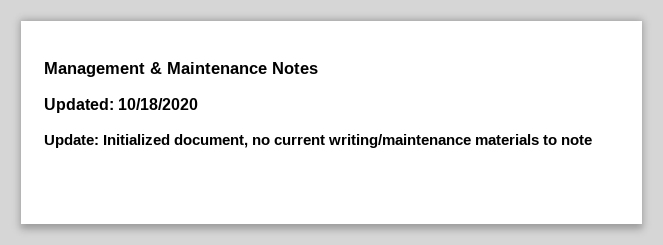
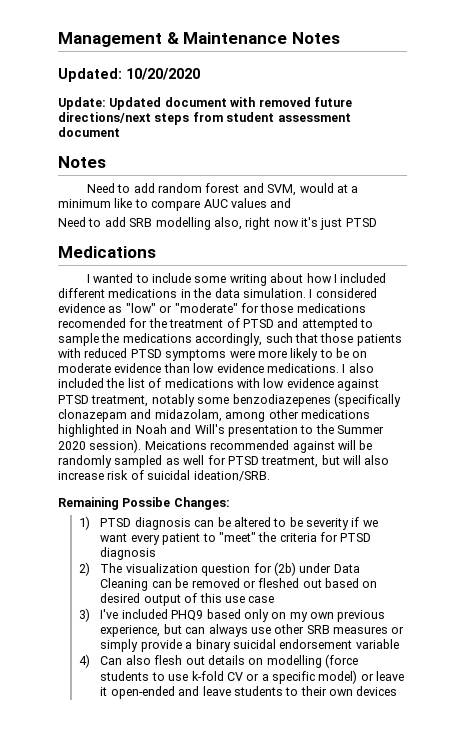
- Updated: 10/18/2020
+ Updated: 10/20/2020
- Update: Initialized document, no current writing/maintenance materials to note
+ Update: Updated document with removed future directions/next steps from student assessment document
+ Notes
+ Need to add random forest and SVM, would at a minimum like to compare AUC values and
+ Need to add SRB modelling also, right now it's just PTSD
+ Medications
+ I wanted to include some writing about how I included different medications in the data simulation. I considered evidence as "low" or "moderate" for those medications recomended for the treatment of PTSD and attempted to sample the medications accordingly, such that those patients with reduced PTSD symptoms were more likely to be on moderate evidence than low evidence medications. I also included the list of medications with low evidence against PTSD treatment, notably some benzodiazepenes (specifically clonazepam and midazolam, among other medications highlighted in Noah and Will's presentation to the Summer 2020 session). Meications recommended against will be randomly sampled as well for PTSD treatment, but will also increase risk of suicidal ideation/SRB.
+ Remaining Possibe Changes:
+ 1) PTSD diagnosis can be altered to be severity if we want every patient to "meet" the criteria for PTSD diagnosis
+ 2) The visualization question for (2b) under Data Cleaning can be removed or fleshed out based on desired output of this use case
+ 3) I've included PHQ9 based only on my own previous experience, but can always use other SRB measures or simply provide a binary suicidal endorsement variable
+ 4) Can also flesh out details on modelling (force students to use k-fold CV or a specific model) or leave it open-ended and leave students to their own devices

